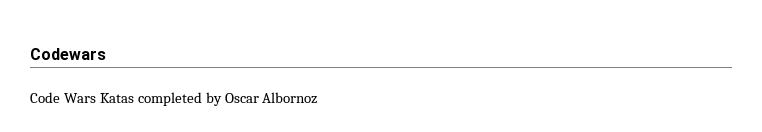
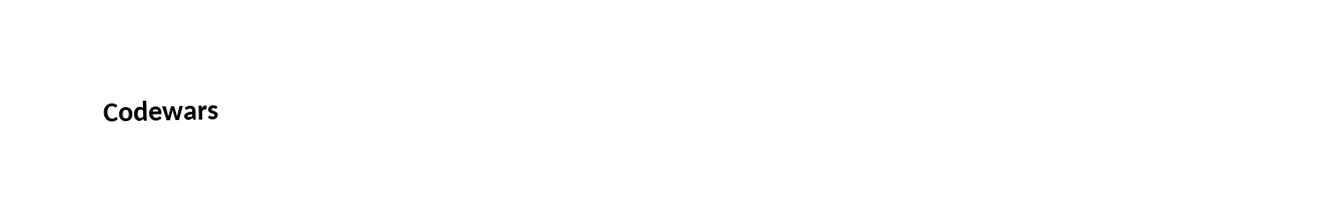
- Code Wars Katas completed by Oscar Albornoz

